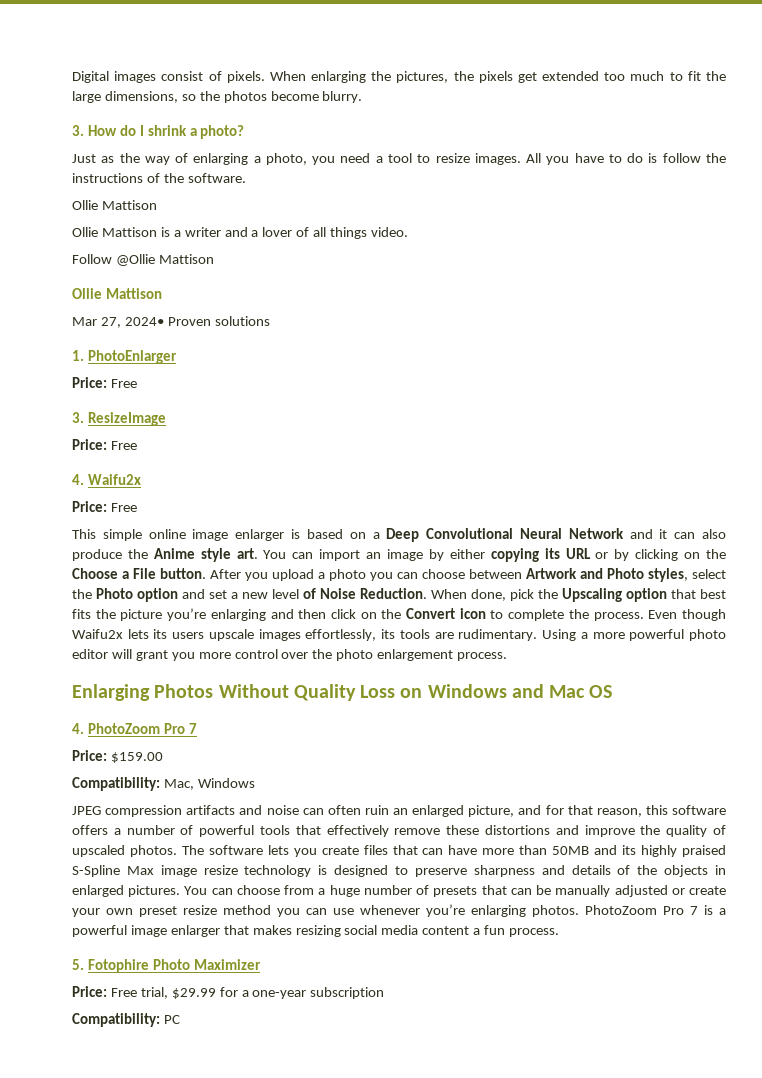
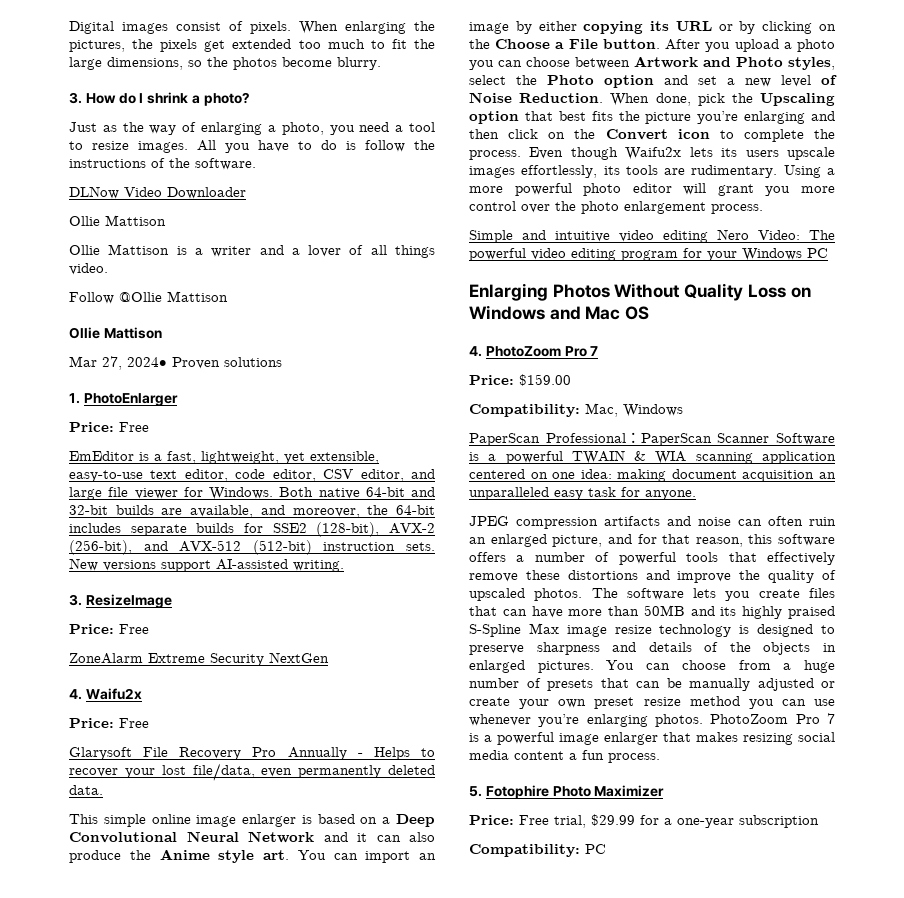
+ DLNow Video Downloader
+ EmEditor is a fast, lightweight, yet extensible, easy-to-use text editor, code editor, CSV editor, and large file viewer for Windows. Both native 64-bit and 32-bit builds are available, and moreover, the 64-bit includes separate builds for SSE2 (128-bit), AVX-2 (256-bit), and AVX-512 (512-bit) instruction sets. New versions support AI-assisted writing.
+ ZoneAlarm Extreme Security NextGen
+ Glarysoft File Recovery Pro Annually - Helps to recover your lost file/data, even permanently deleted data.
+ Simple and intuitive video editing Nero Video: The powerful video editing program for your Windows PC
+ PaperScan Professional：PaperScan Scanner Software is a powerful TWAIN & WIA scanning application centered on one idea: making document acquisition an unparalleled easy task for anyone.

